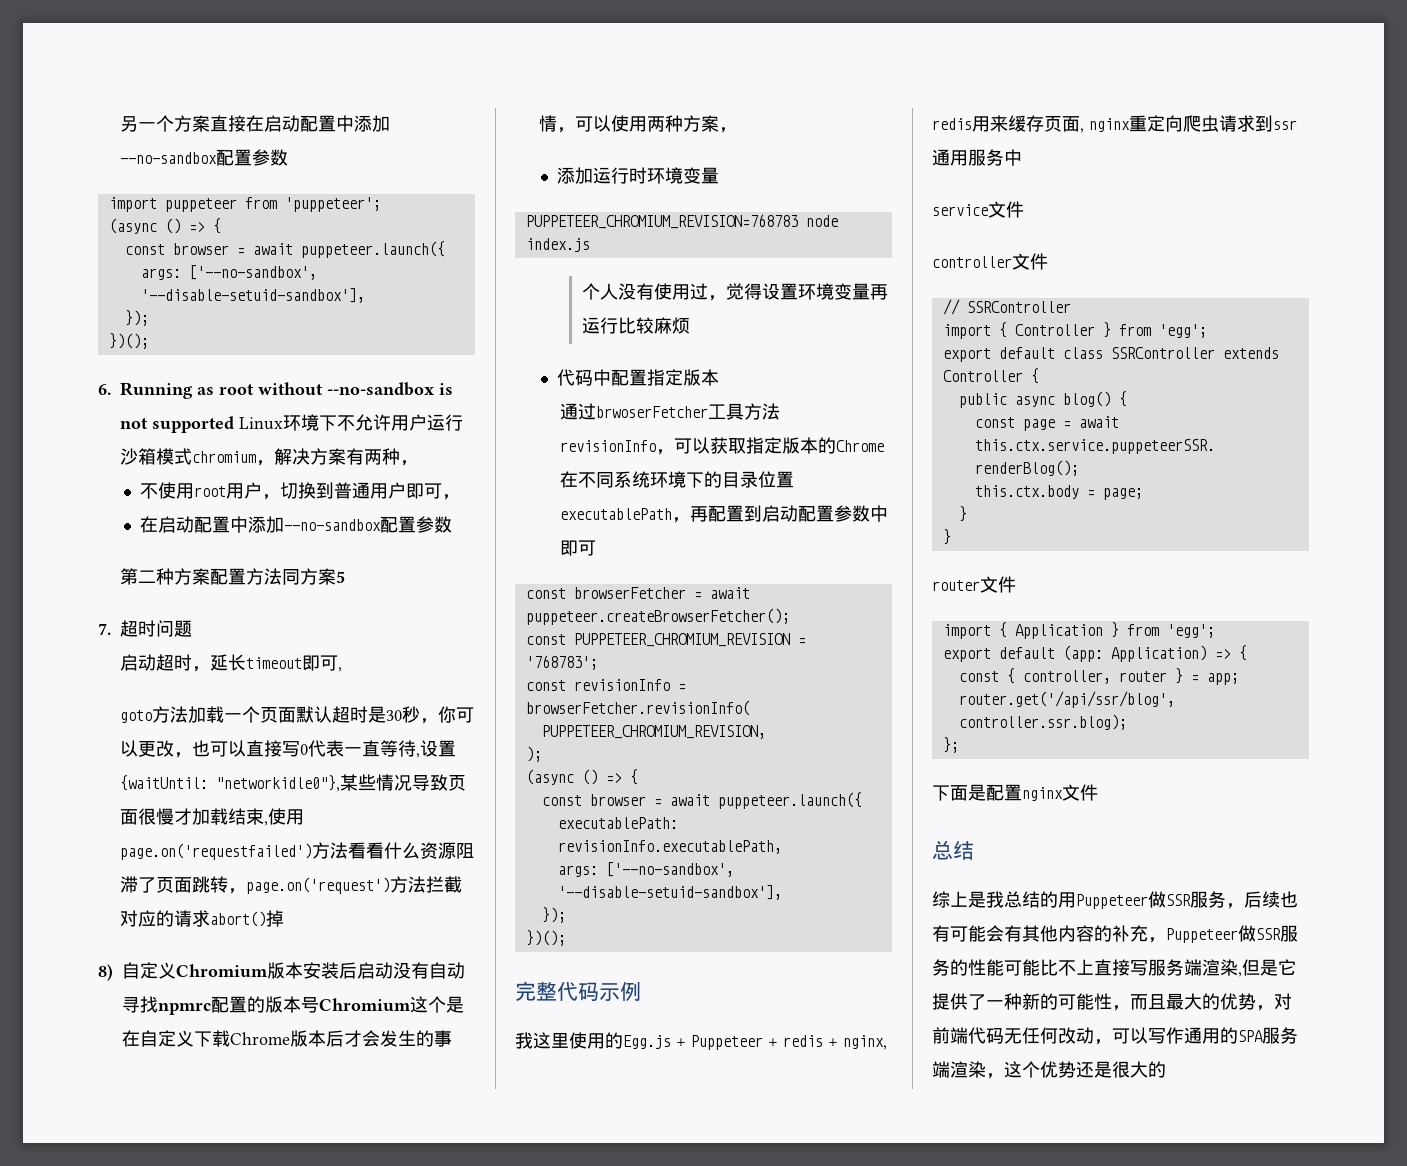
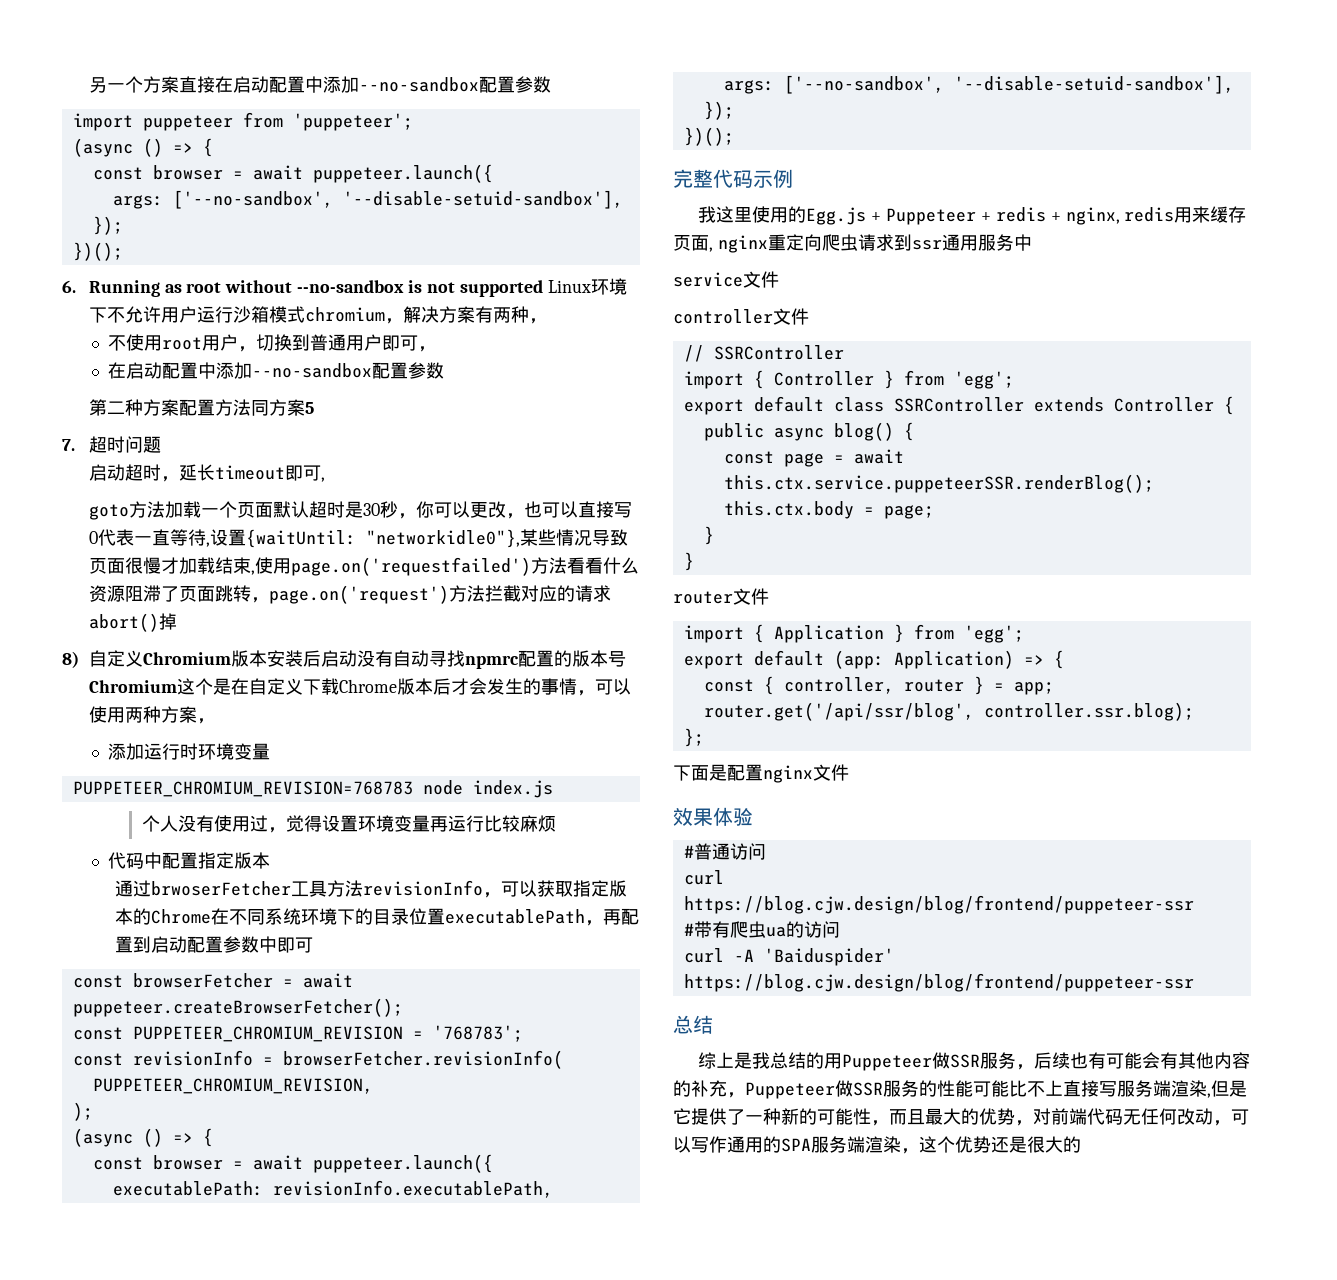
+ 效果体验
+ #普通访问
+ curl https://blog.cjw.design/blog/frontend/puppeteer-ssr
+ #带有爬虫ua的访问
+ curl -A 'Baiduspider' https://blog.cjw.design/blog/frontend/puppeteer-ssr

